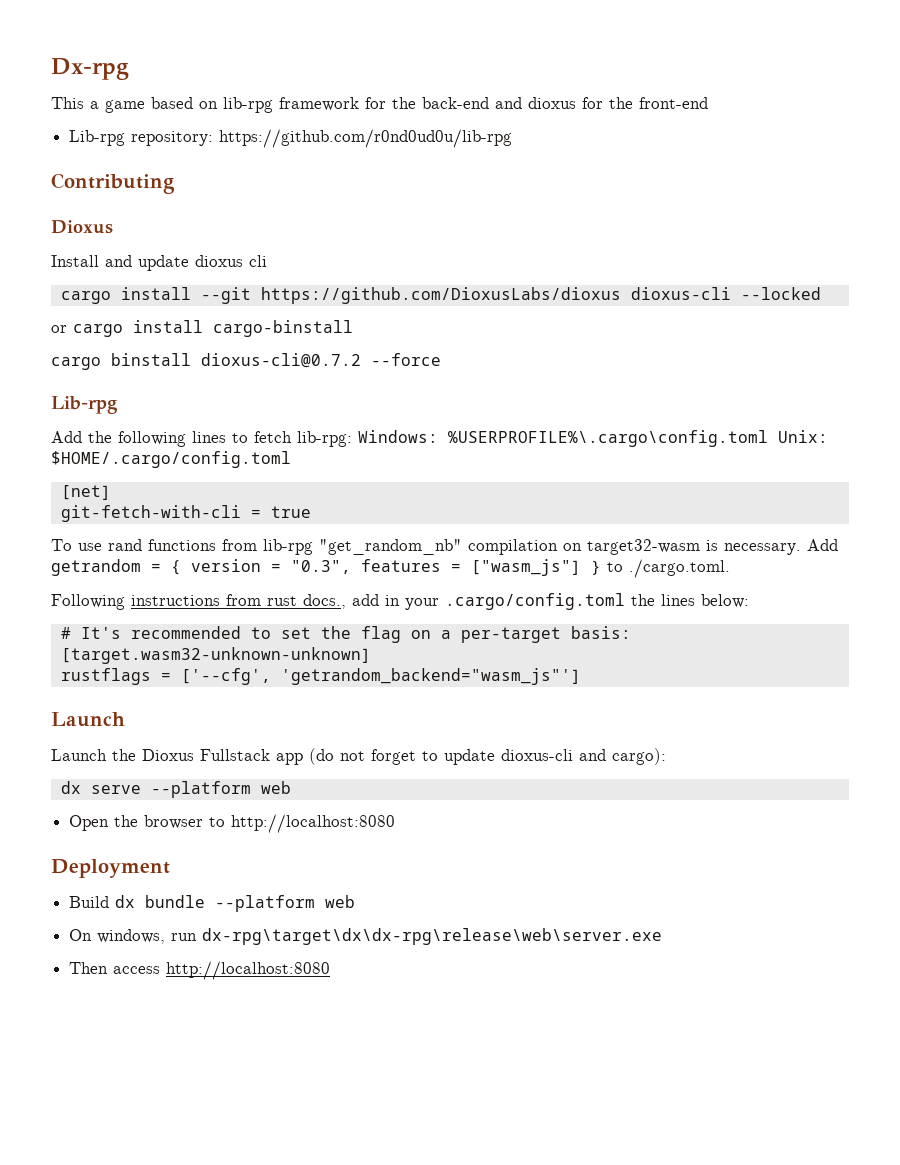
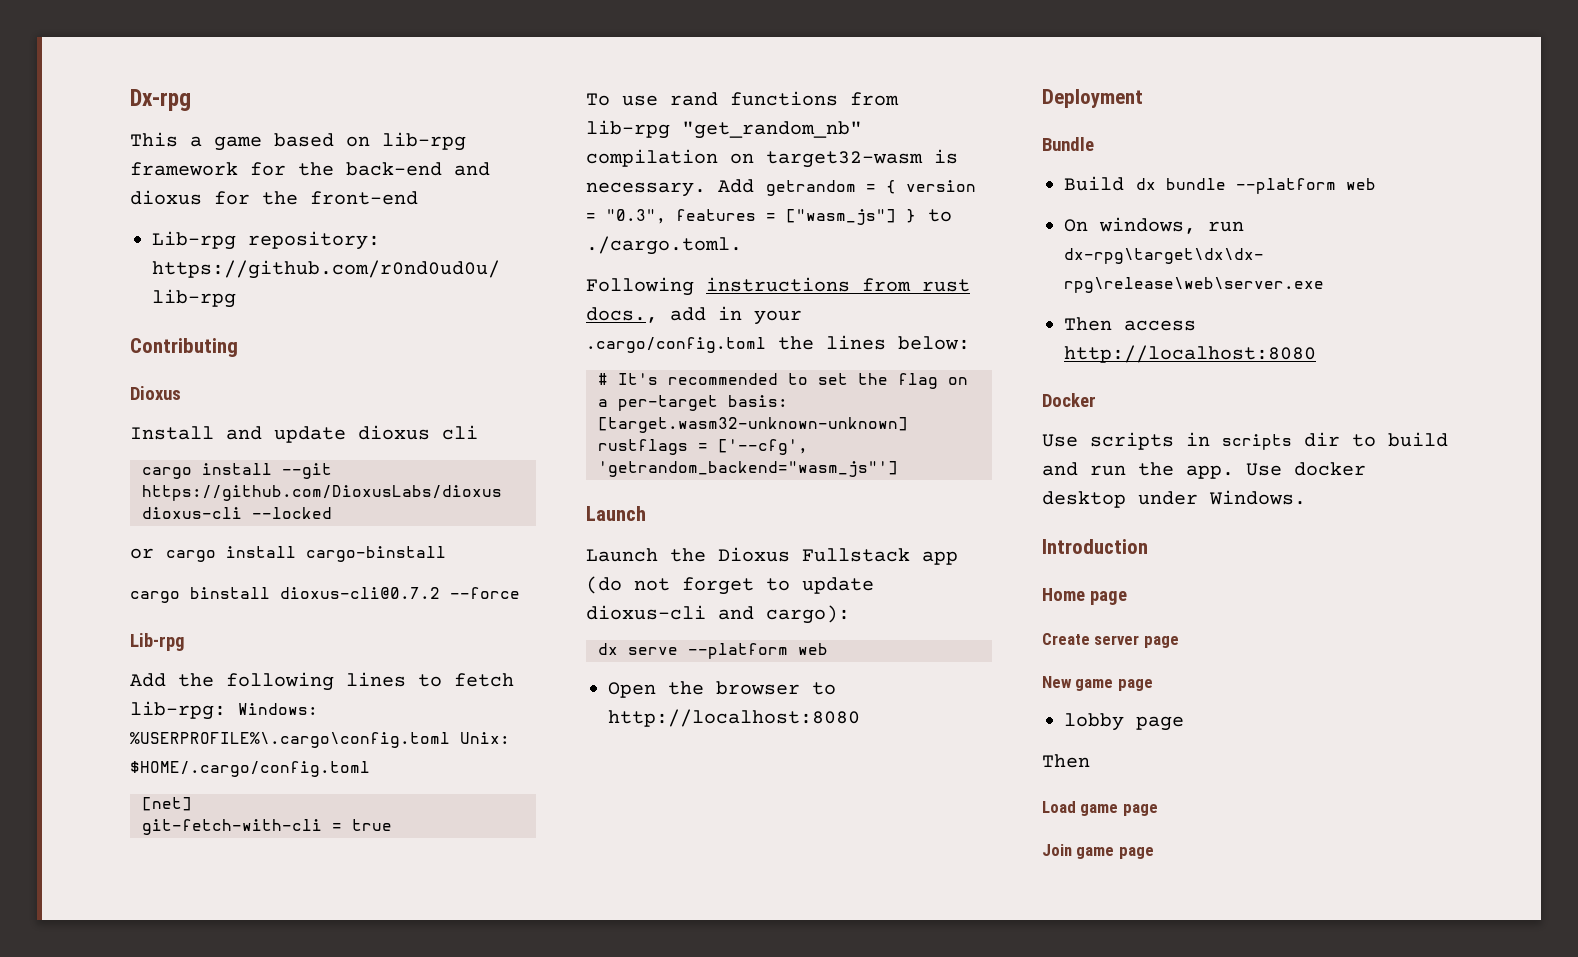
+ Bundle
+ Docker
+ Use scripts in scripts dir to build and run the app. Use docker desktop under Windows.
+ Introduction
+ Home page
+ Create server page
+ New game page
+ lobby page
+ Then
+ Load game page
+ Join game page

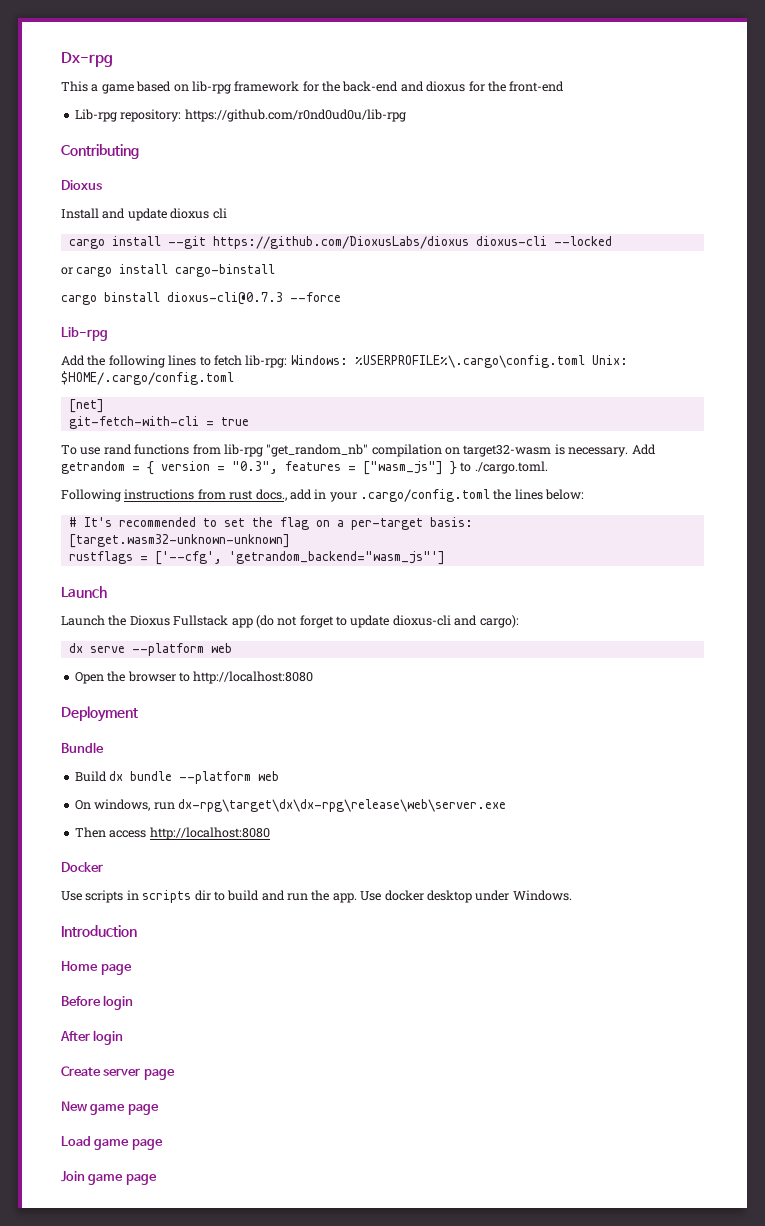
- cargo binstall dioxus-cli@0.7.2 --force
+ cargo binstall dioxus-cli@0.7.3 --force
+ Before login
+ After login
- lobby page
- Then

